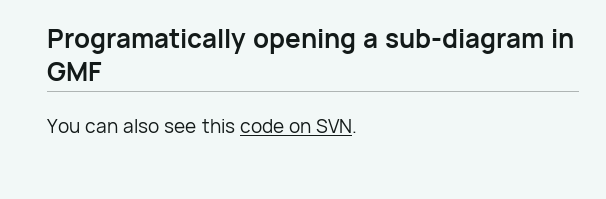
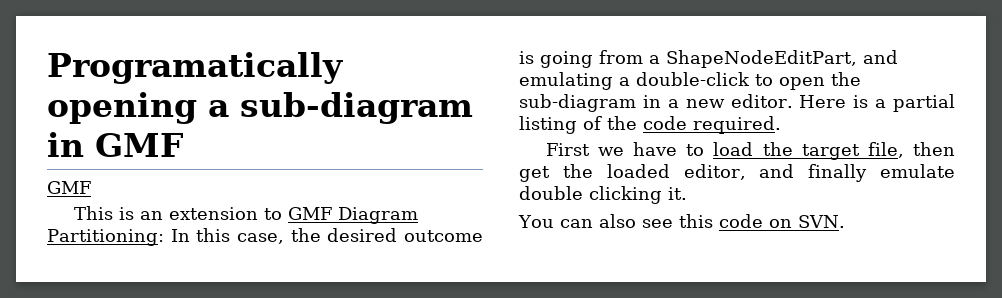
  Programatically opening a sub-diagram in GMF
+ GMF
+ This is an extension to GMF Diagram Partitioning: In this case, the desired outcome is going from a ShapeNodeEditPart, and emulating a double-click to open the sub-diagram in a new editor. Here is a partial listing of the code required.
+ First we have to load the target file, then get the loaded editor, and finally emulate double clicking it.

